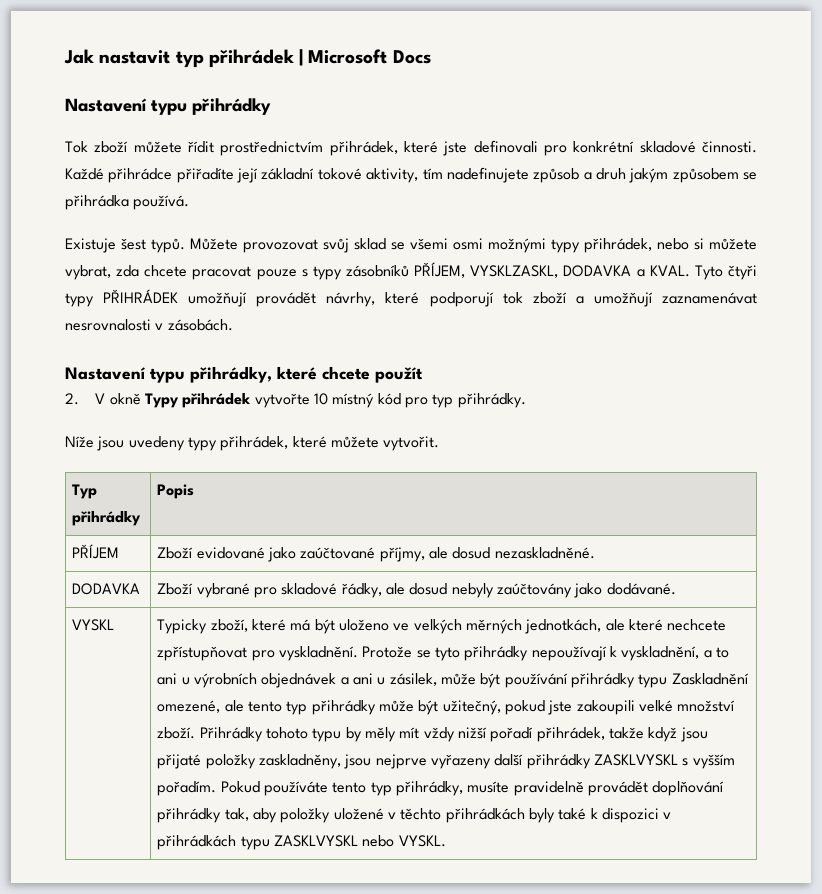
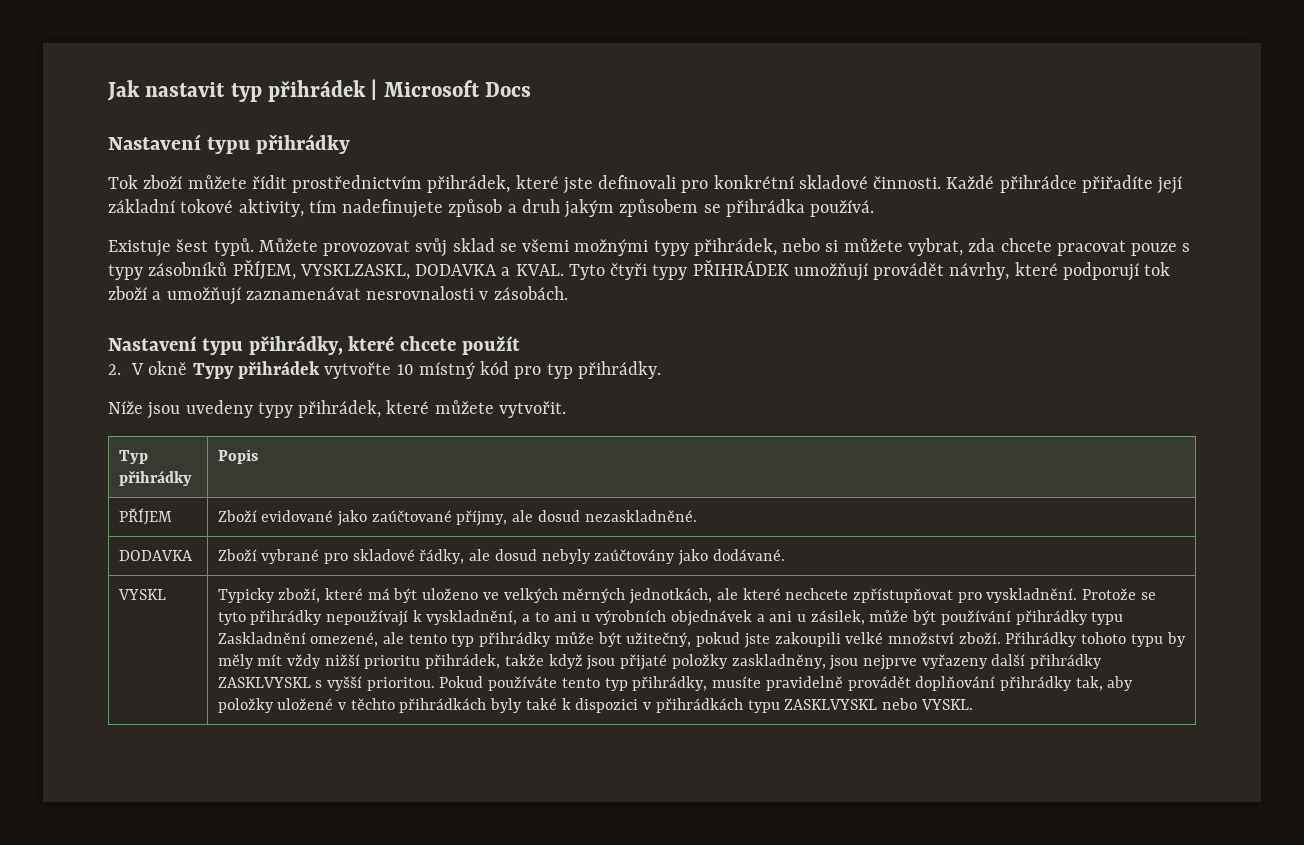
- Můžete provozovat svůj sklad se všemi osmi možnými typy přihrádek, nebo si můžete vybrat, zda chcete pracovat pouze s typy zásobníků PŘÍJEM, VYSKLZASKL, DODAVKA a KVAL.
+ Můžete provozovat svůj sklad se všemi možnými typy přihrádek, nebo si můžete vybrat, zda chcete pracovat pouze s typy zásobníků PŘÍJEM, VYSKLZASKL, DODAVKA a KVAL.
- Přihrádky tohoto typu by měly mít vždy nižší pořadí přihrádek, takže když jsou přijaté položky zaskladněny, jsou nejprve vyřazeny další přihrádky ZASKLVYSKL s vyšším pořadím.
+ Přihrádky tohoto typu by měly mít vždy nižší prioritu přihrádek, takže když jsou přijaté položky zaskladněny, jsou nejprve vyřazeny další přihrádky ZASKLVYSKL s vyšší prioritou.

